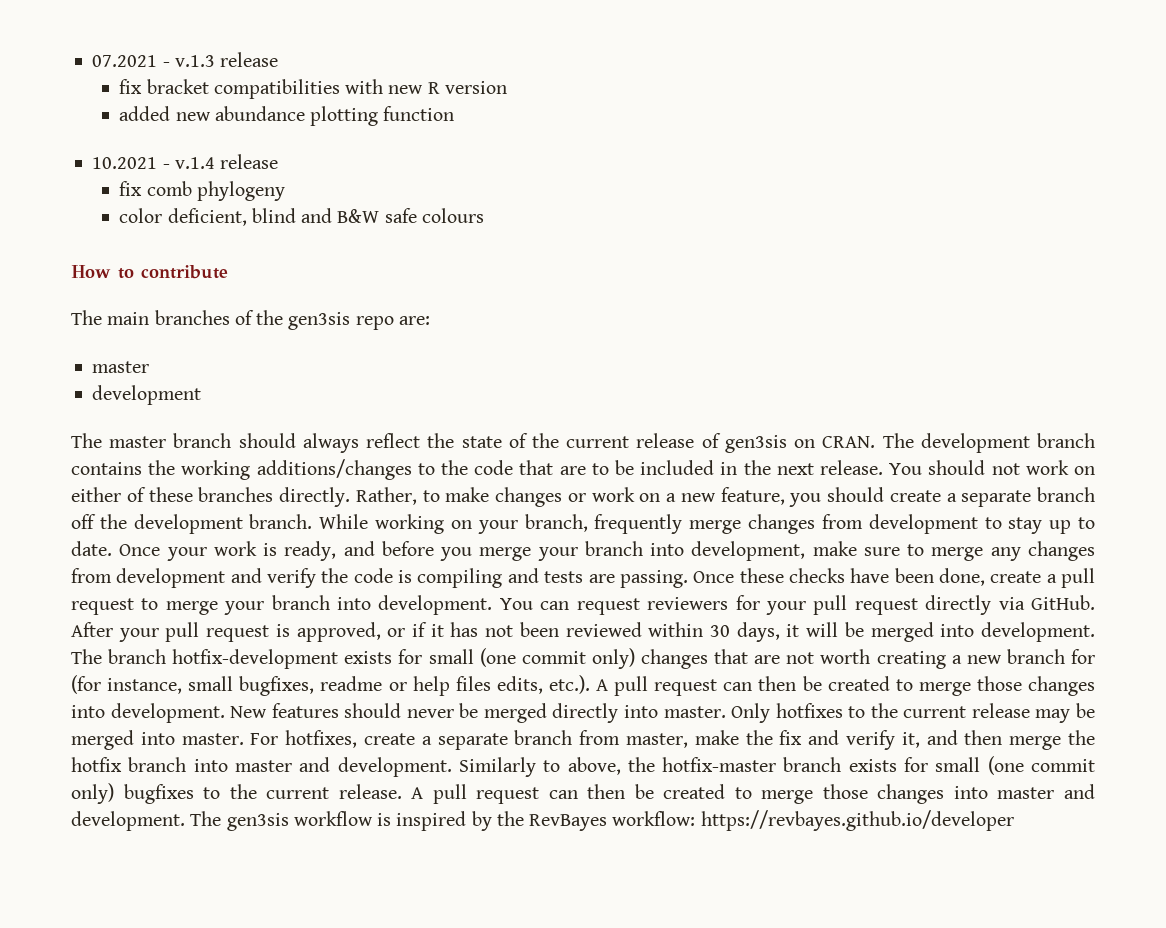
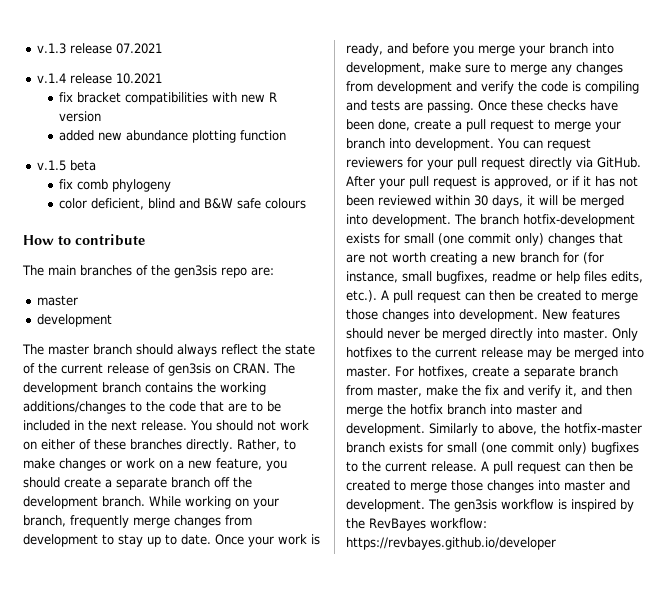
- 07.2021 - v.1.3 release
+ v.1.3 release 07.2021
+ v.1.4 release 10.2021
- 10.2021 - v.1.4 release
+ v.1.5 beta

